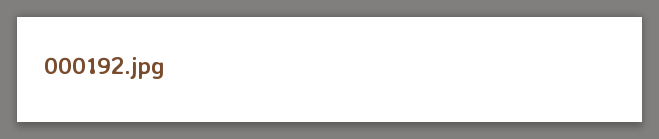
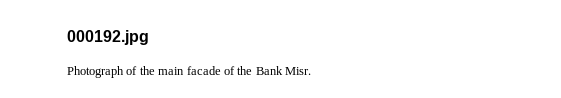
+ Photograph of the main facade of the Bank Misr.

